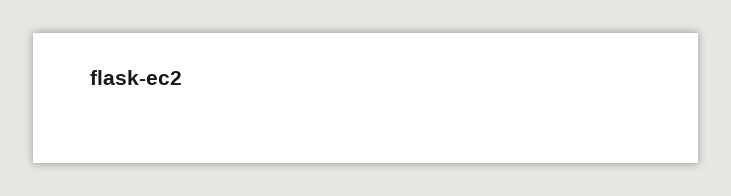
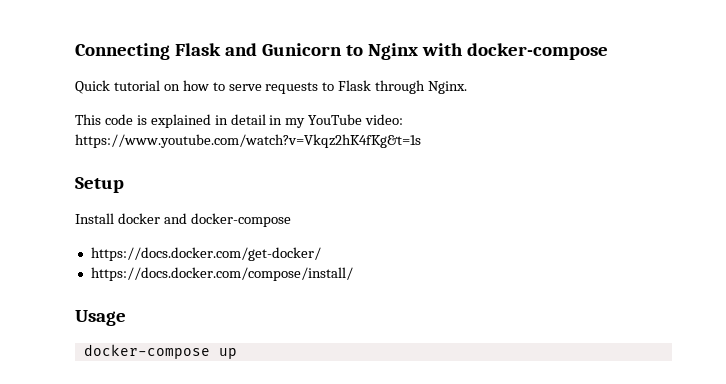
- flask-ec2
+ Connecting Flask and Gunicorn to Nginx with docker-compose
+ Quick tutorial on how to serve requests to Flask through Nginx.
+ This code is explained in detail in my YouTube video: https://www.youtube.com/watch?v=Vkqz2hK4fKg&t=1s
+ Setup
+ Install docker and docker-compose
+ https://docs.docker.com/get-docker/
+ https://docs.docker.com/compose/install/
+ Usage
+ docker-compose up

